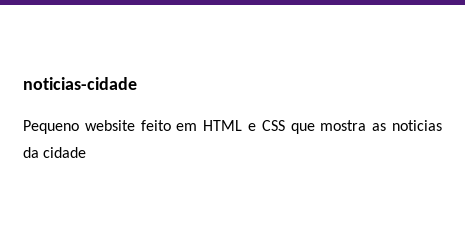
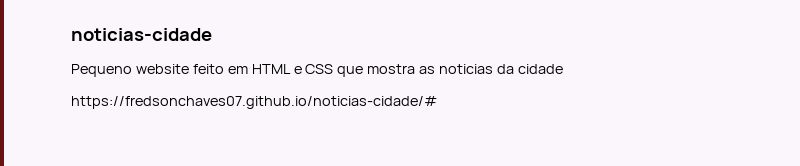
+ https://fredsonchaves07.github.io/noticias-cidade/#

